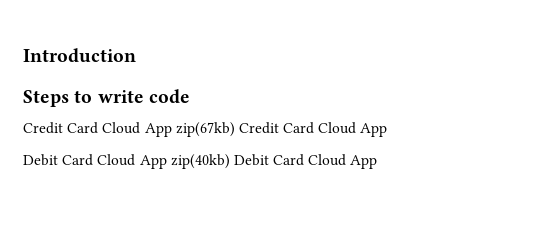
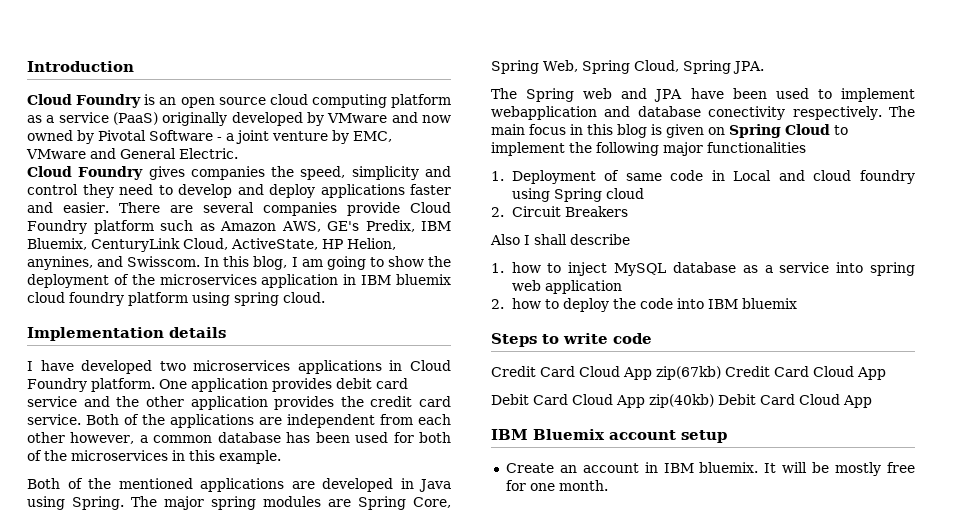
+ Cloud Foundry is an open source cloud computing platform as a service (PaaS) originally developed by VMware and now owned by Pivotal Software - a joint venture by EMC, VMware and General Electric.
+ Cloud Foundry gives companies the speed, simplicity and control they need to develop and deploy applications faster and easier. There are several companies provide Cloud Foundry platform such as Amazon AWS, GE's Predix, IBM Bluemix, CenturyLink Cloud, ActiveState, HP Helion, anynines, and Swisscom. In this blog, I am going to show the deployment of the microservices application in IBM bluemix cloud foundry platform using spring cloud.
+ Implementation details
+ I have developed two microservices applications in Cloud Foundry platform. One application provides debit card service and the other application provides the credit card service. Both of the applications are independent from each other however, a common database has been used for both of the microservices in this example.
+ Both of the mentioned applications are developed in Java using Spring. The major spring modules are Spring Core, Spring Web, Spring Cloud, Spring JPA.
+ The Spring web and JPA have been used to implement webapplication and database conectivity respectively. The main focus in this blog is given on Spring Cloud to implement the following major functionalities
+ 1. Deployment of same code in Local and cloud foundry using Spring cloud
+ 2. Circuit Breakers
+ Also I shall describe
+ 1. how to inject MySQL database as a service into spring web application
+ 2. how to deploy the code into IBM bluemix
+ IBM Bluemix account setup
+ Create an account in IBM bluemix. It will be mostly free for one month.

